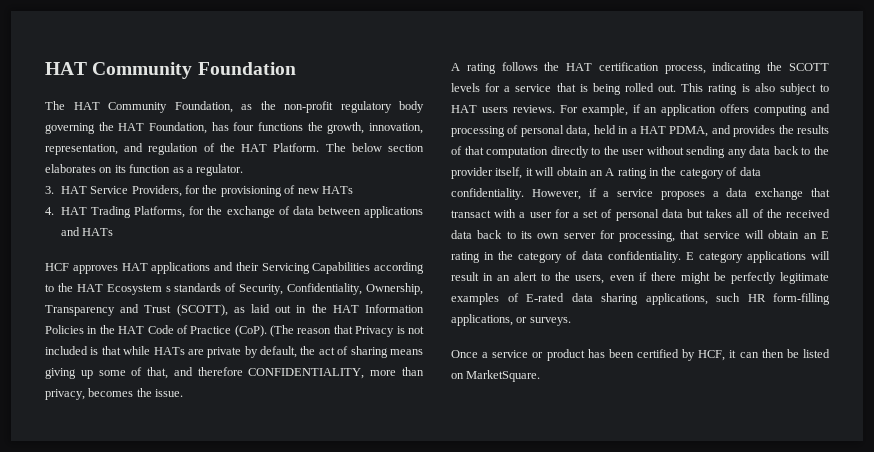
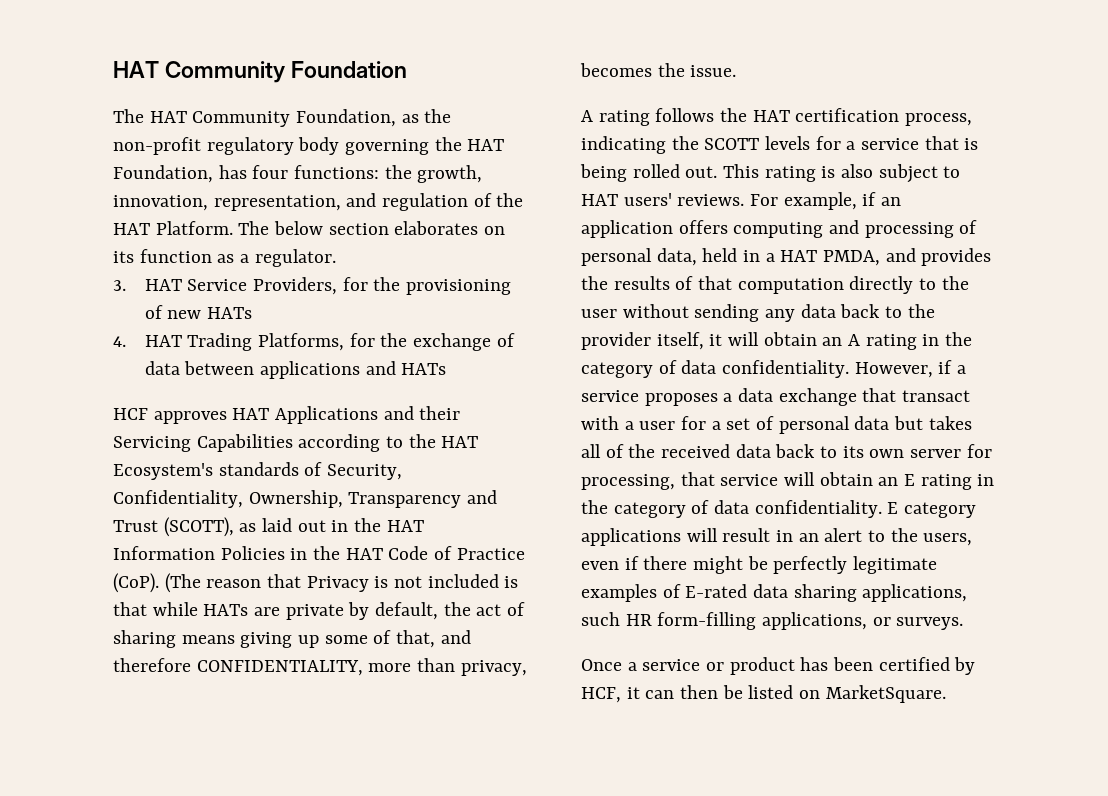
- The HAT Community Foundation, as the non-profit regulatory body governing the HAT Foundation, has four functions the growth, innovation, representation, and regulation of the HAT Platform.
+ The HAT Community Foundation, as the non-profit regulatory body governing the HAT Foundation, has four functions: the growth, innovation, representation, and regulation of the HAT Platform.
- HCF approves HAT applications and their Servicing Capabilities according to the HAT Ecosystem s standards of Security, Confidentiality, Ownership, Transparency and Trust (SCOTT), as laid out in the HAT Information Policies in the HAT Code of Practice (CoP).
+ HCF approves HAT Applications and their Servicing Capabilities according to the HAT Ecosystem's standards of Security, Confidentiality, Ownership, Transparency and Trust (SCOTT), as laid out in the HAT Information Policies in the HAT Code of Practice (CoP).
- This rating is also subject to HAT users reviews.
+ This rating is also subject to HAT users' reviews.
- For example, if an application offers computing and processing of personal data, held in a HAT PDMA, and provides the results of that computation directly to the user without sending any data back to the provider itself, it will obtain an A rating in the category of data confidentiality.
+ For example, if an application offers computing and processing of personal data, held in a HAT PMDA, and provides the results of that computation directly to the user without sending any data back to the provider itself, it will obtain an A rating in the category of data confidentiality.

